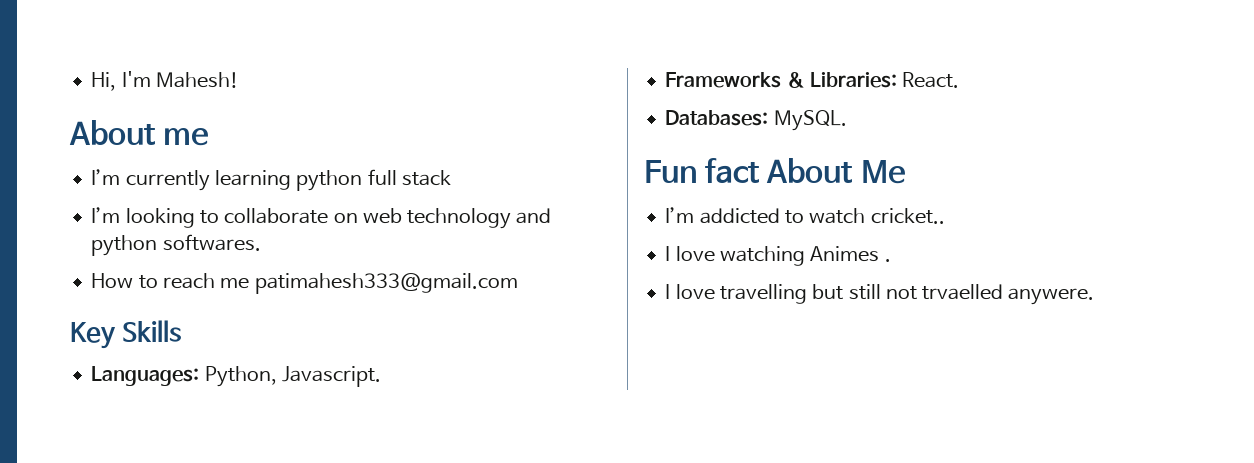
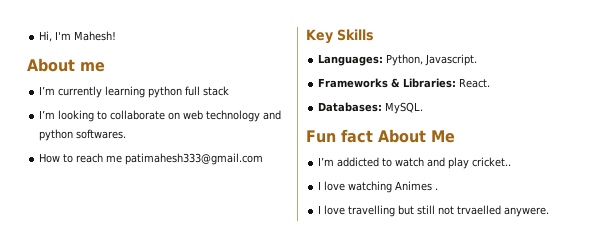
- I’m addicted to watch cricket..
+ I’m addicted to watch and play cricket..

